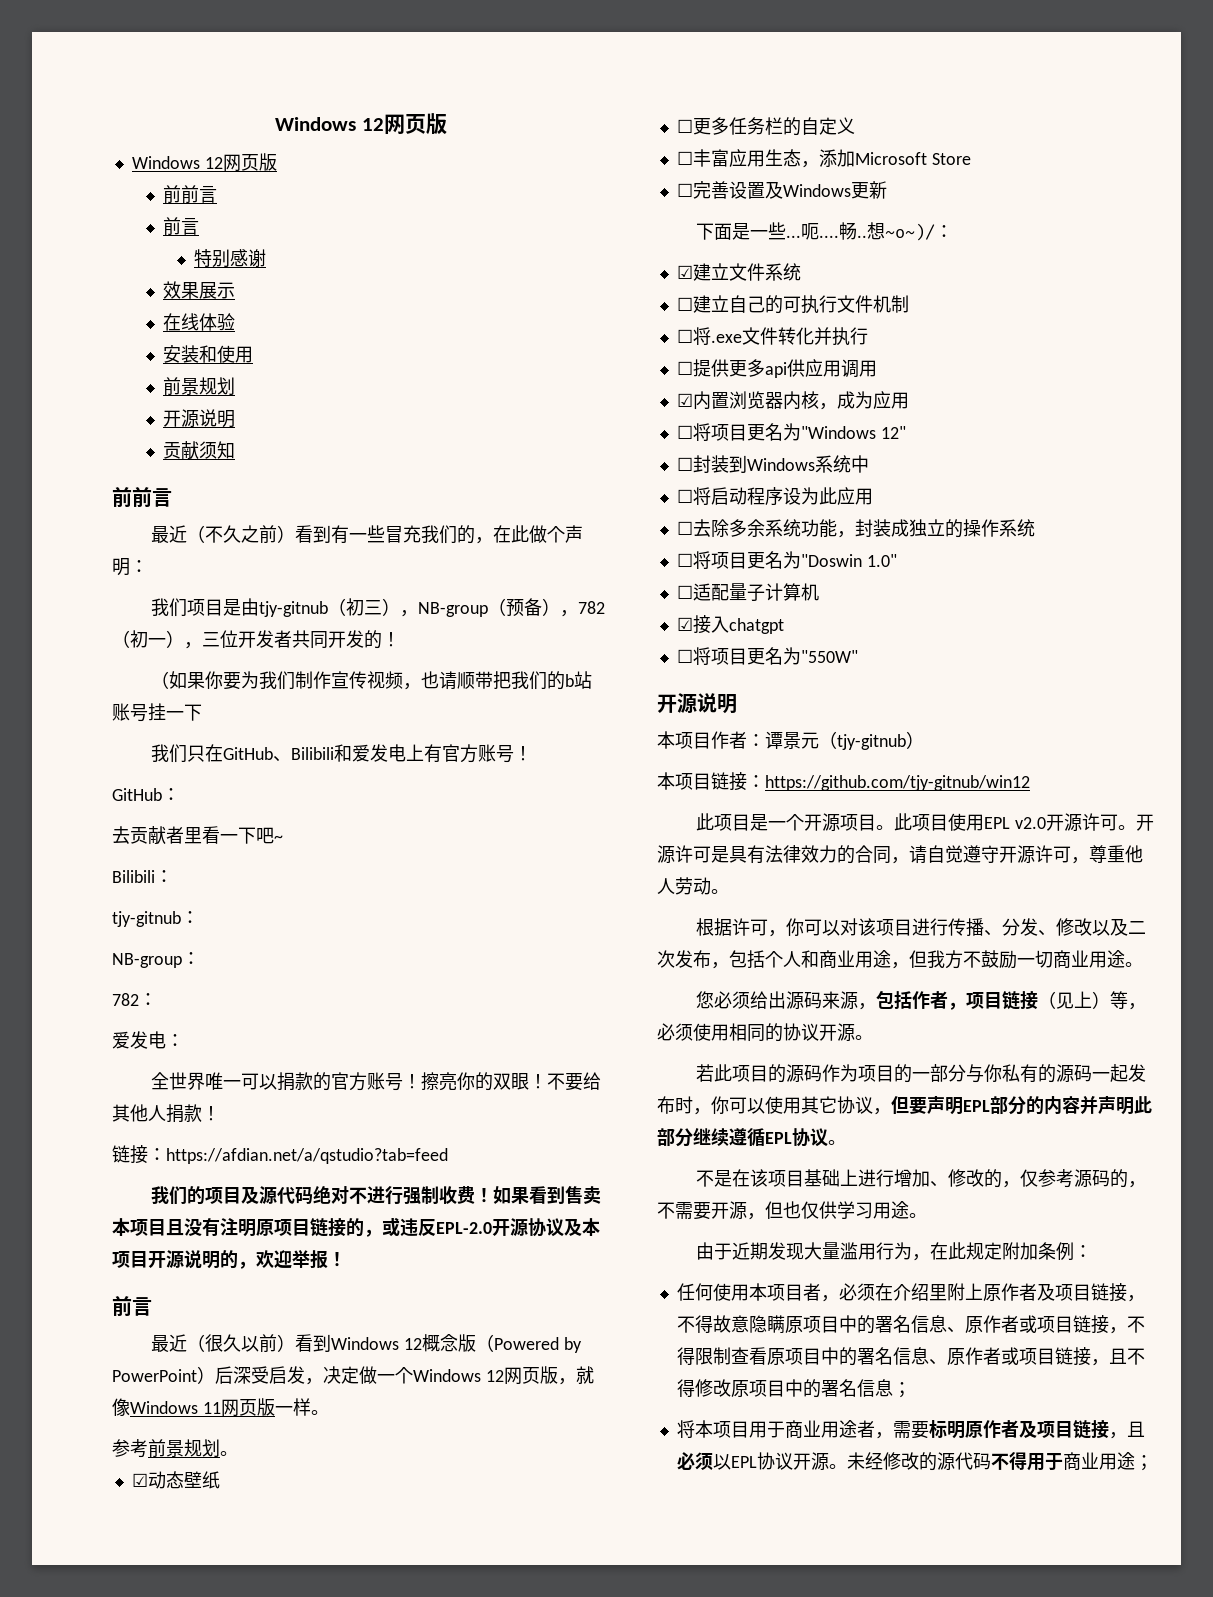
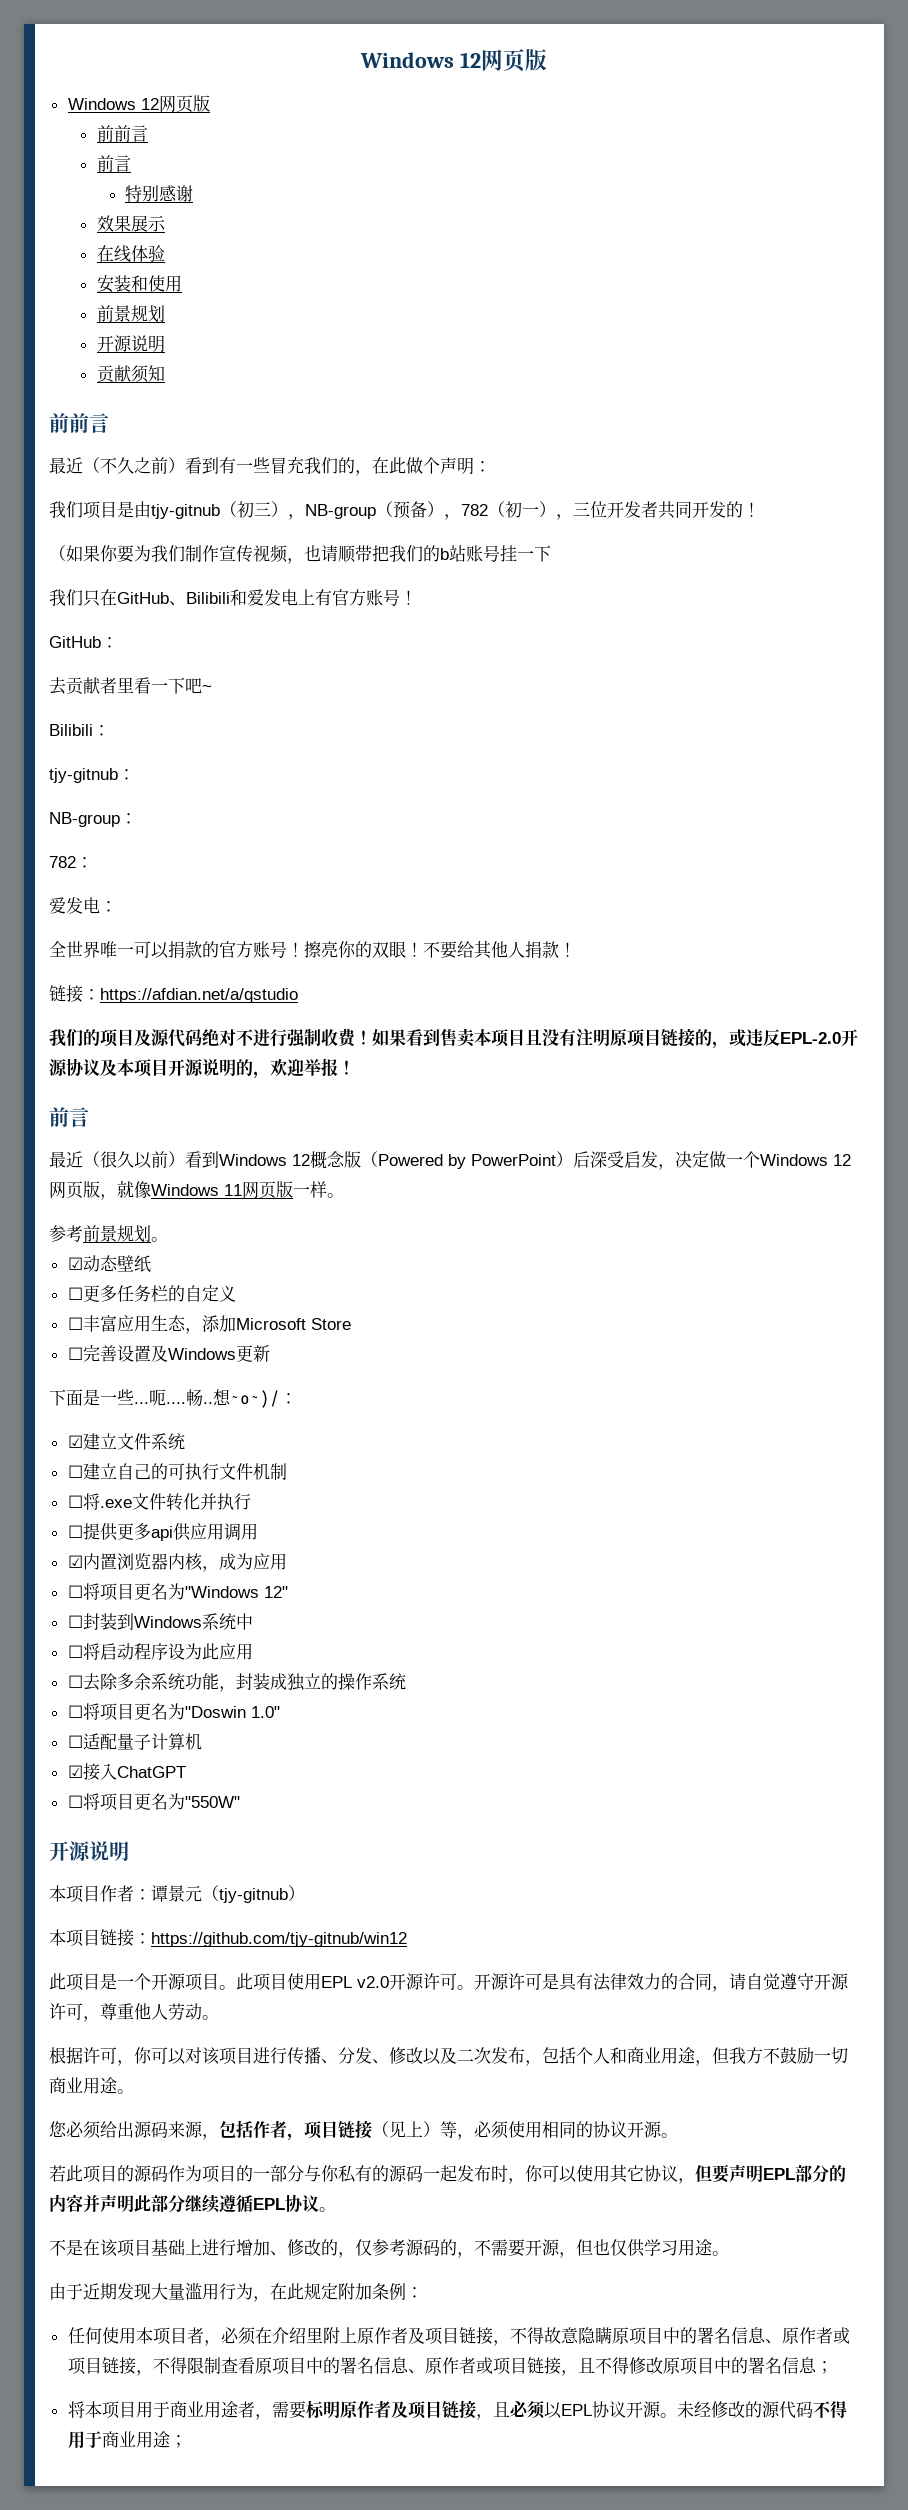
- 链接：https://afdian.net/a/qstudio?tab=feed
+ 链接：https://afdian.net/a/qstudio
- ☑接入chatgpt
+ ☑接入ChatGPT

